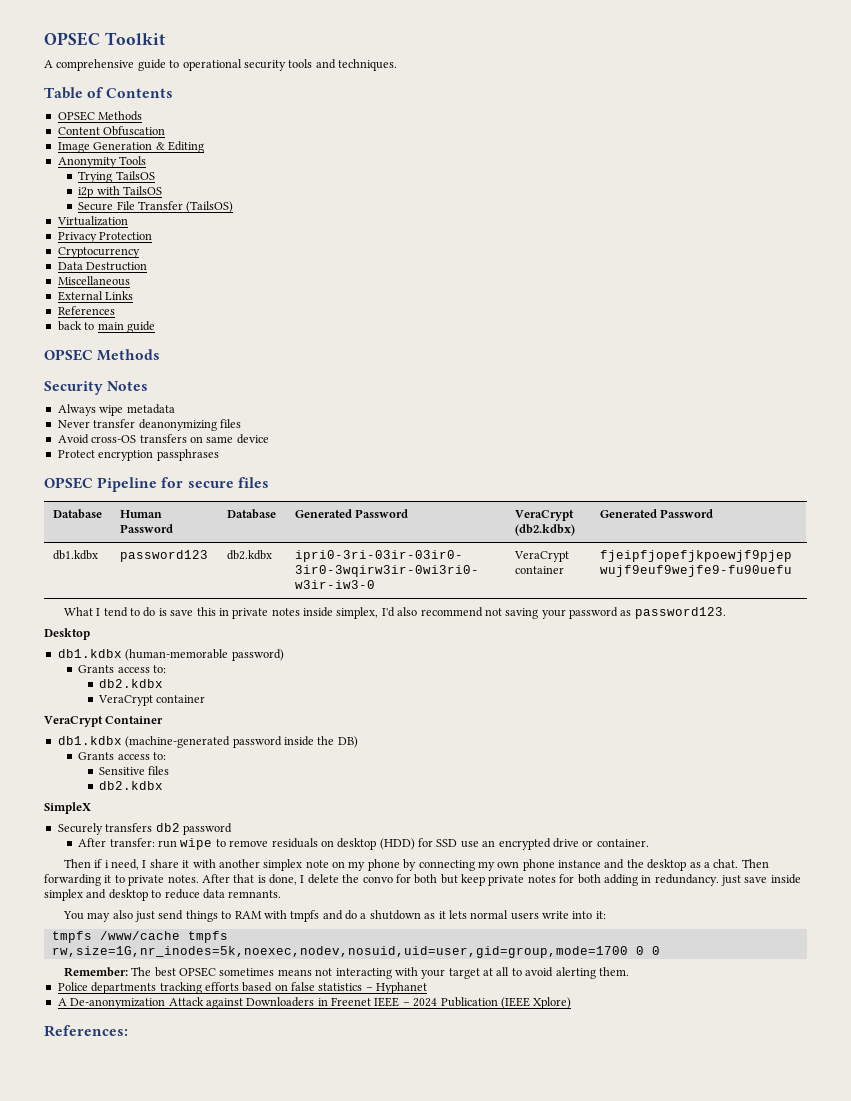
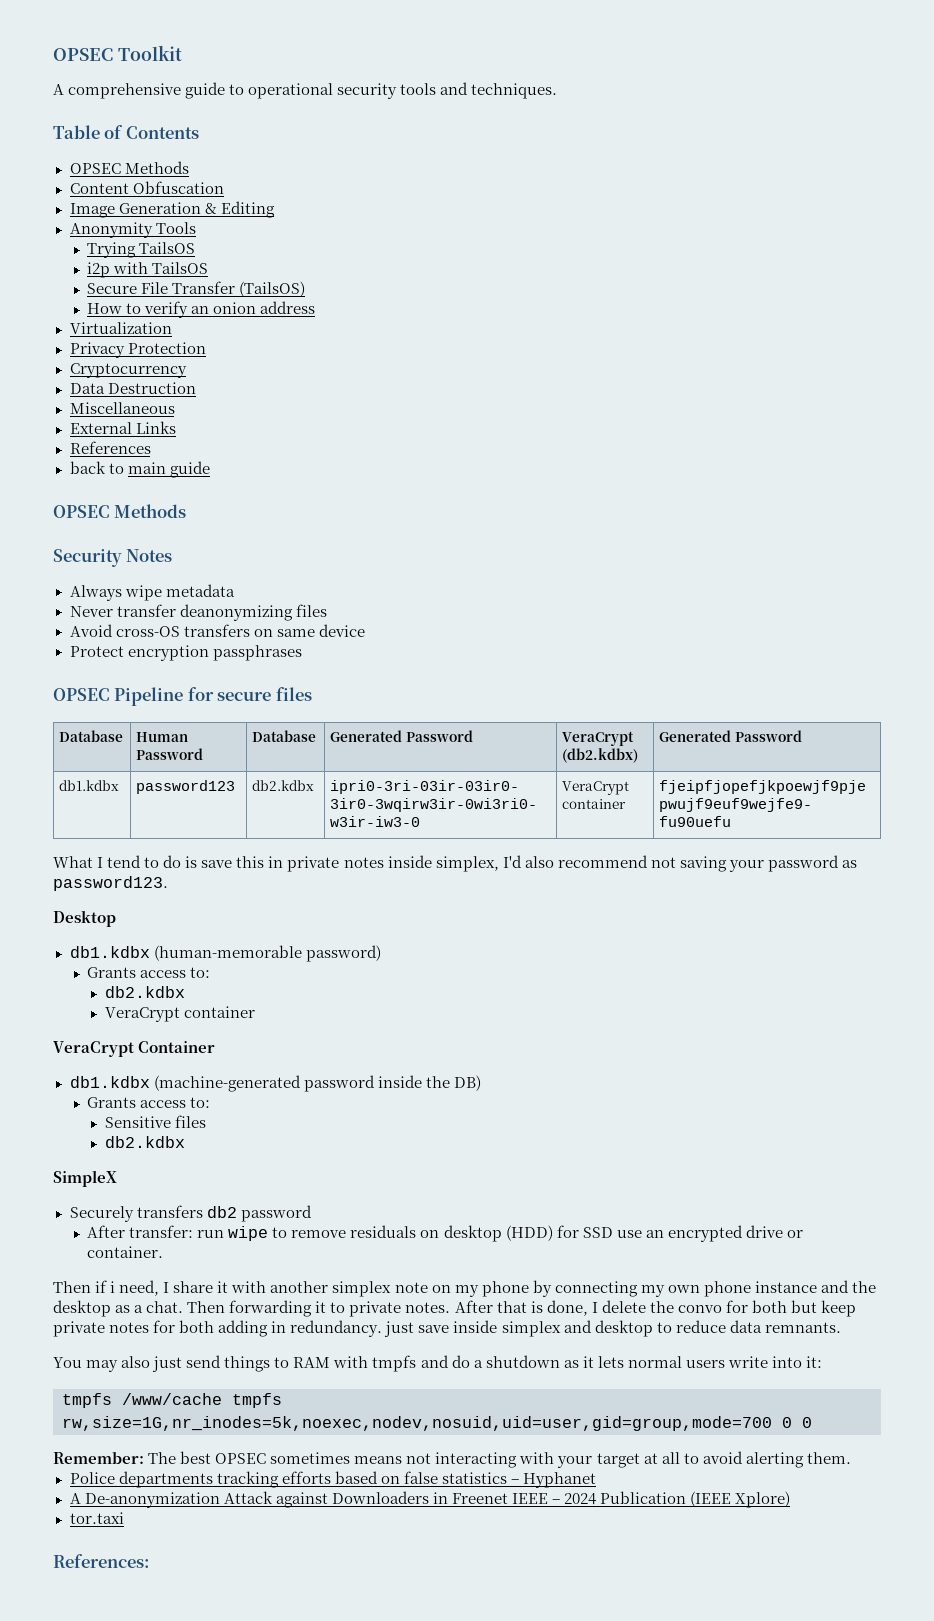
+ How to verify an onion address
- tmpfs /www/cache tmpfs rw,size=1G,nr_inodes=5k,noexec,nodev,nosuid,uid=user,gid=group,mode=1700 0 0
+ tmpfs /www/cache tmpfs rw,size=1G,nr_inodes=5k,noexec,nodev,nosuid,uid=user,gid=group,mode=700 0 0
+ tor.taxi

